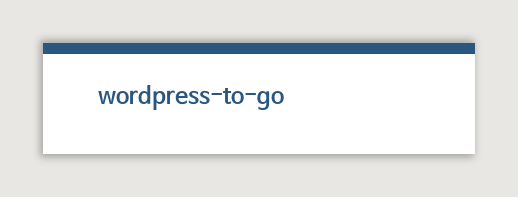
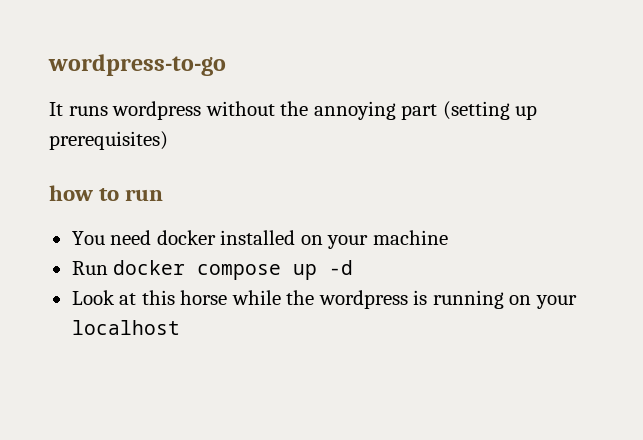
+ It runs wordpress without the annoying part (setting up prerequisites)
+ how to run
+ You need docker installed on your machine
+ Run docker compose up -d
+ Look at this horse while the wordpress is running on your localhost

